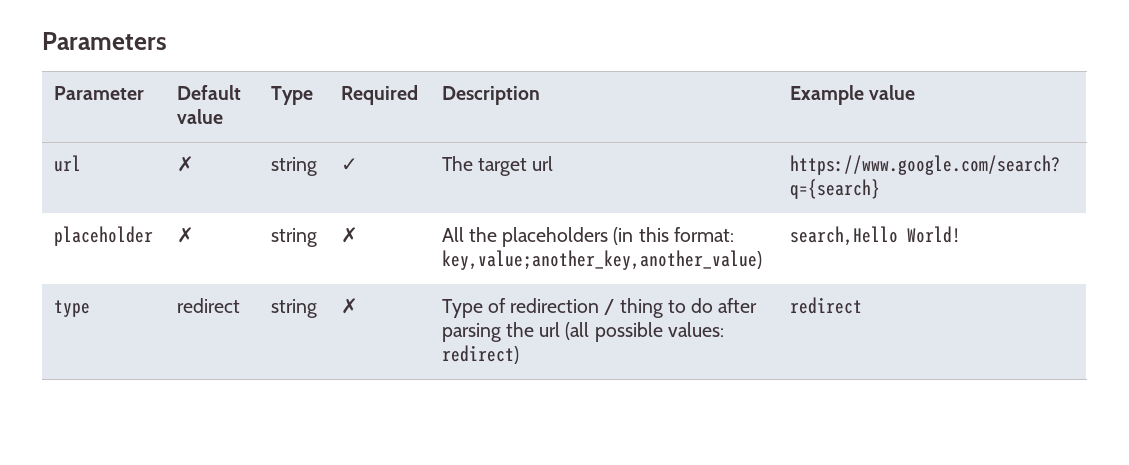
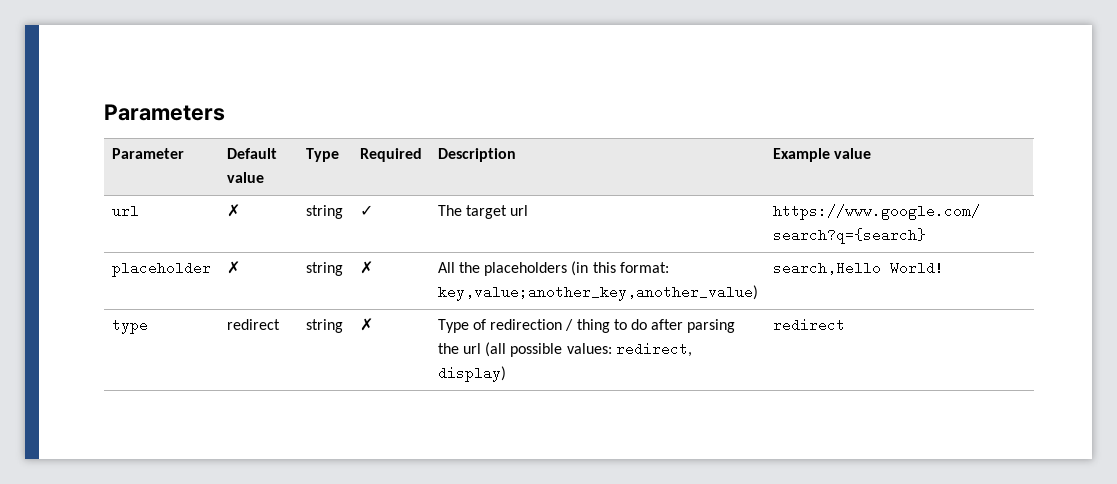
- type | redirect | string | ✗ | Type of redirection / thing to do after parsing the url (all possible values: redirect) | redirect
+ type | redirect | string | ✗ | Type of redirection / thing to do after parsing the url (all possible values: redirect, display) | redirect

